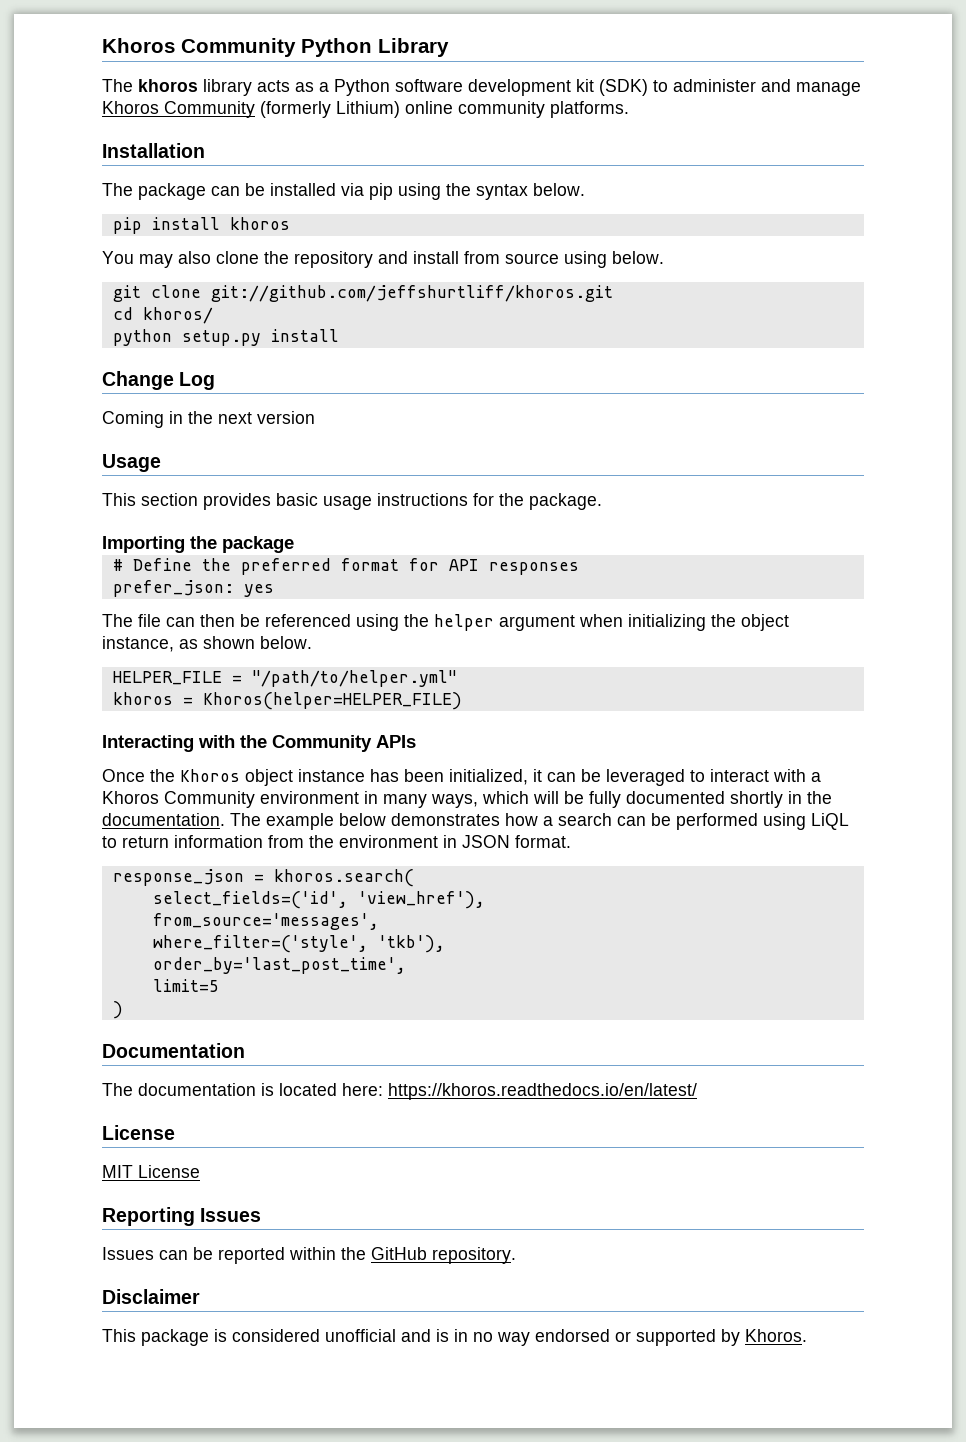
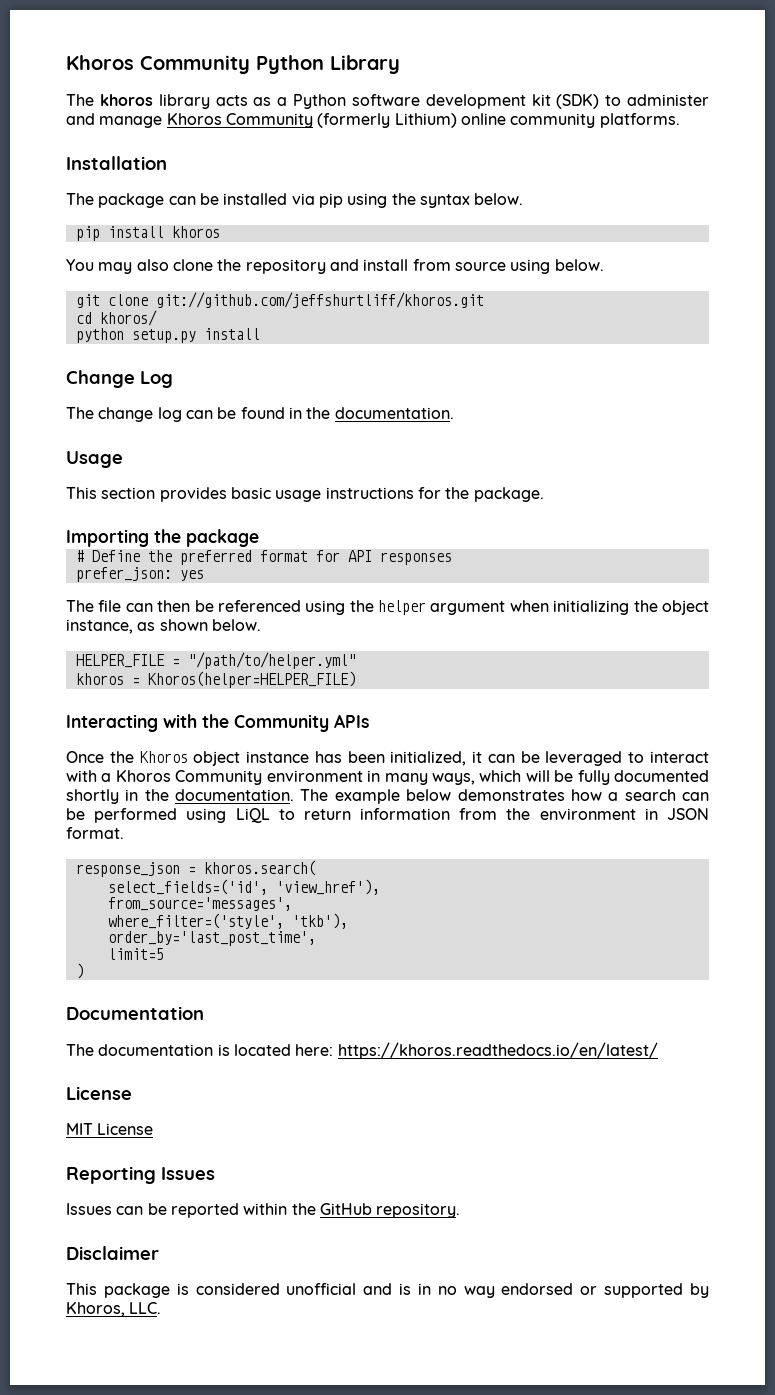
- Coming in the next version
+ The change log can be found in the documentation.
- This package is considered unofficial and is in no way endorsed or supported by Khoros.
+ This package is considered unofficial and is in no way endorsed or supported by Khoros, LLC.

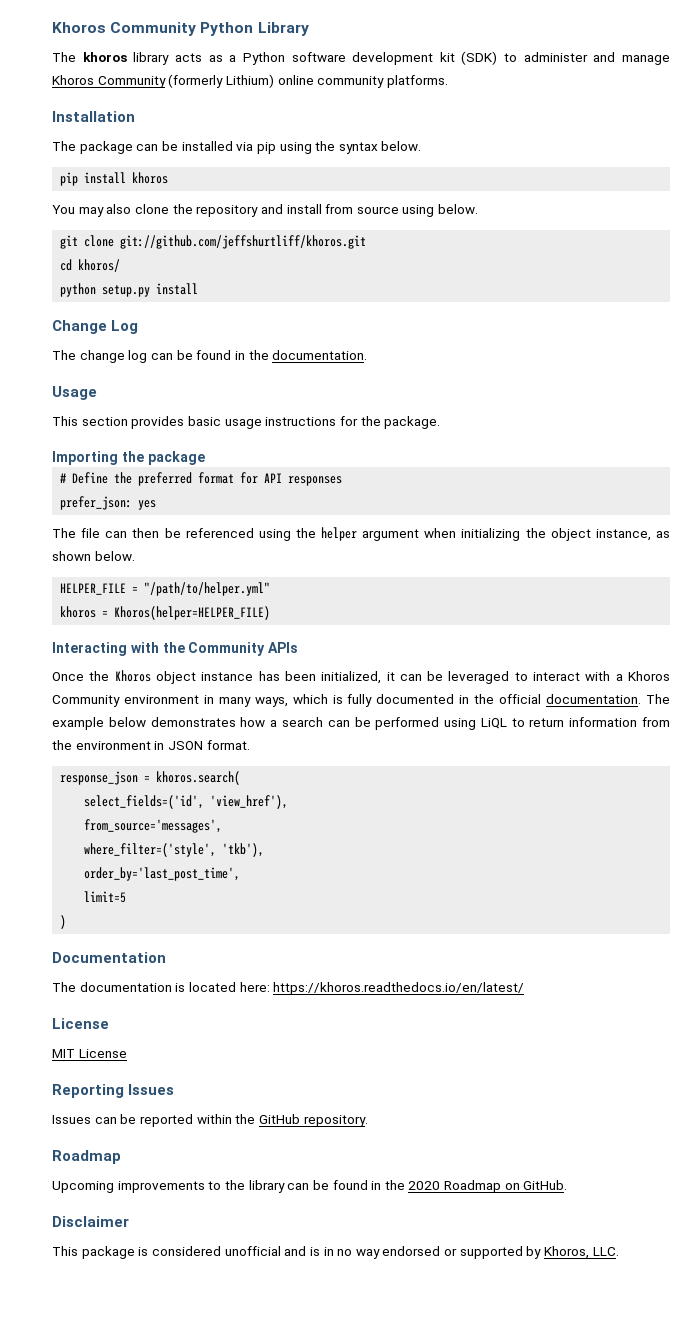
- Once the Khoros object instance has been initialized, it can be leveraged to interact with a Khoros Community environment in many ways, which will be fully documented shortly in the documentation.
+ Once the Khoros object instance has been initialized, it can be leveraged to interact with a Khoros Community environment in many ways, which is fully documented in the official documentation.
  Issues can be reported within the GitHub repository.
+ Roadmap
+ Upcoming improvements to the library can be found in the 2020 Roadmap on GitHub.

